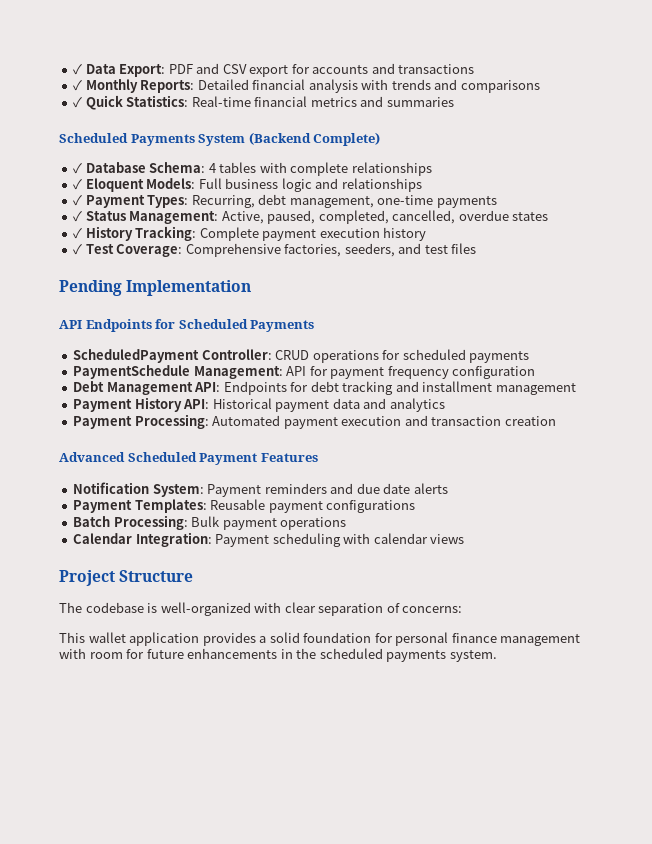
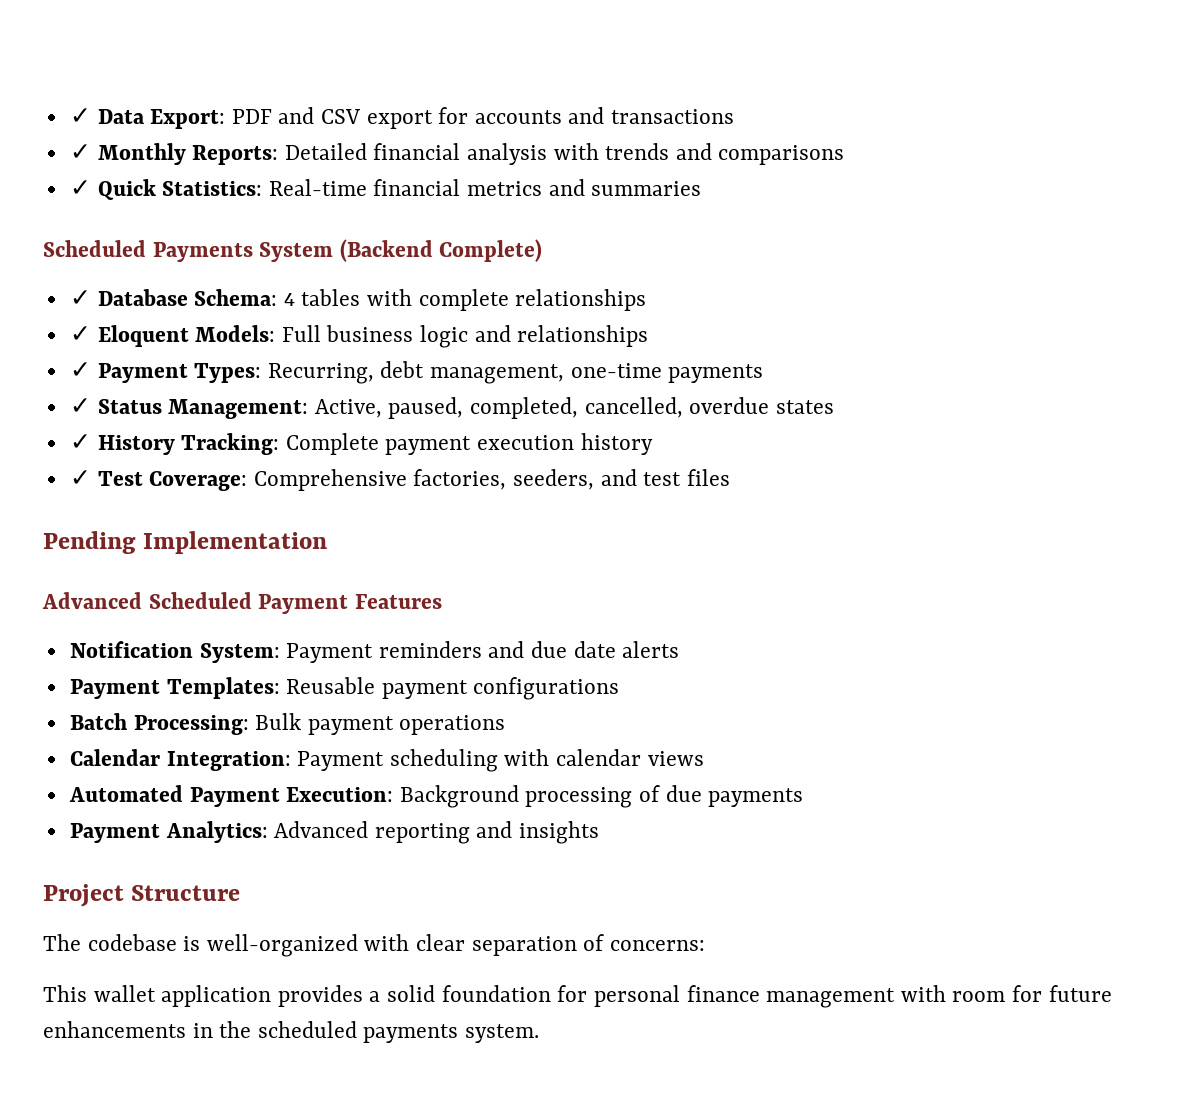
- API Endpoints for Scheduled Payments
- ScheduledPayment Controller: CRUD operations for scheduled payments
- PaymentSchedule Management: API for payment frequency configuration
- Debt Management API: Endpoints for debt tracking and installment management
- Payment History API: Historical payment data and analytics
- Payment Processing: Automated payment execution and transaction creation
+ Automated Payment Execution: Background processing of due payments
+ Payment Analytics: Advanced reporting and insights

